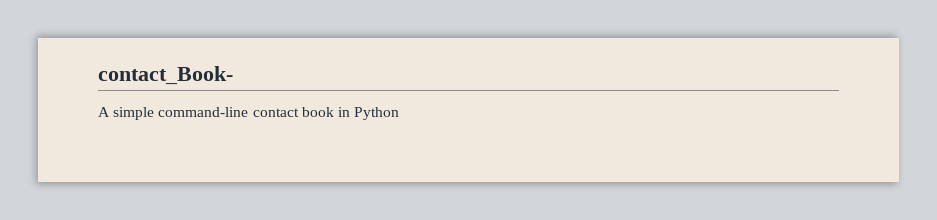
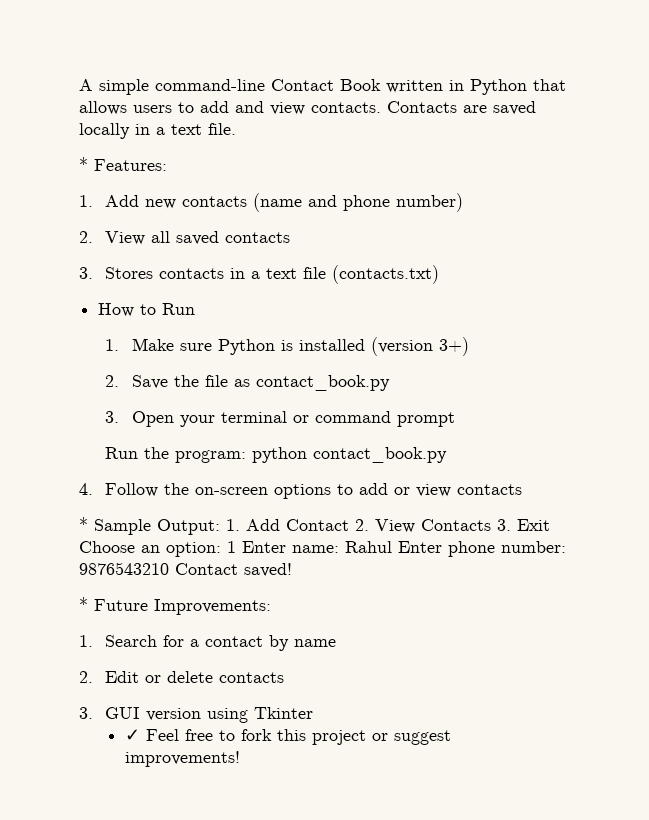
- contact_Book-
- A simple command-line contact book in Python
+ A simple command-line Contact Book written in Python that allows users to add and view contacts. Contacts are saved locally in a text file.
+ * Features:
+ 1. Add new contacts (name and phone number)
+ 2. View all saved contacts
+ 3. Stores contacts in a text file (contacts.txt)
+ How to Run
+ 1. Make sure Python is installed (version 3+)
+ 2. Save the file as contact_book.py
+ 3. Open your terminal or command prompt
+ Run the program: python contact_book.py
+ 4. Follow the on-screen options to add or view contacts
+ * Sample Output: 1. Add Contact 2. View Contacts 3. Exit Choose an option: 1 Enter name: Rahul Enter phone number: 9876543210 Contact saved!
+ * Future Improvements:
+ 1. Search for a contact by name
+ 2. Edit or delete contacts
+ 3. GUI version using Tkinter
+ ✓ Feel free to fork this project or suggest improvements!

